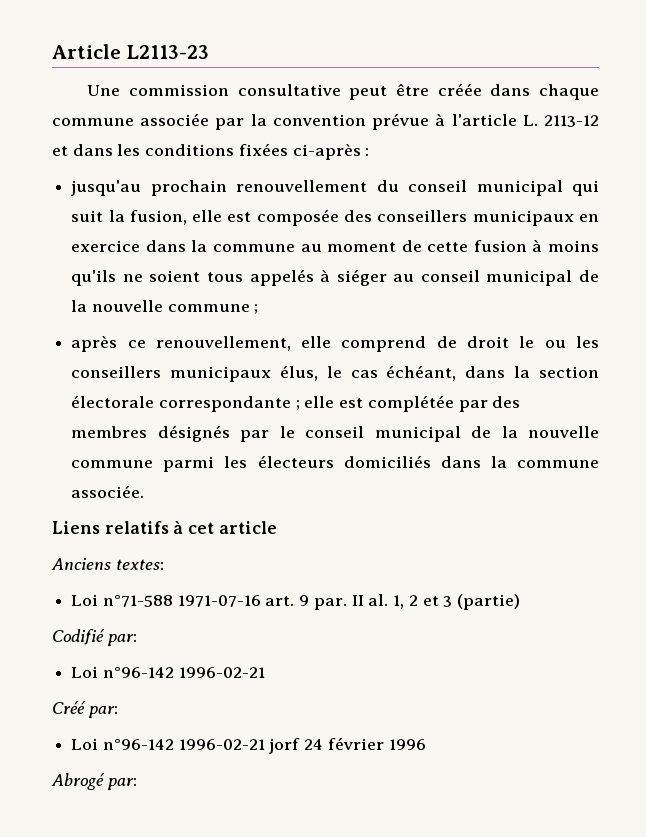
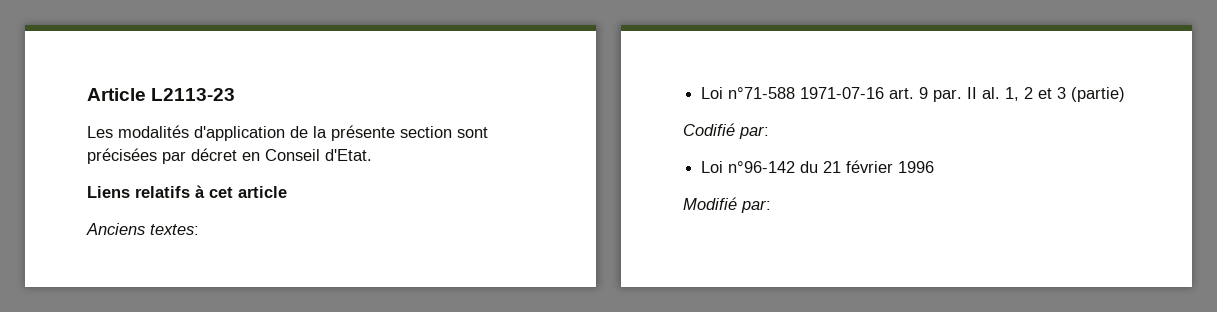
- Une commission consultative peut être créée dans chaque commune associée par la convention prévue à l'article L. 2113-12 et dans les conditions fixées ci-après :
- jusqu'au prochain renouvellement du conseil municipal qui suit la fusion, elle est composée des conseillers municipaux en exercice dans la commune au moment de cette fusion à moins qu'ils ne soient tous appelés à siéger au conseil municipal de la nouvelle commune ;
- après ce renouvellement, elle comprend de droit le ou les conseillers municipaux élus, le cas échéant, dans la section électorale correspondante ; elle est complétée par des membres désignés par le conseil municipal de la nouvelle commune parmi les électeurs domiciliés dans la commune associée.
+ Les modalités d'application de la présente section sont précisées par décret en Conseil d'Etat.
  Codifié par:
- Loi n°96-142 1996-02-21
- Créé par:
- Loi n°96-142 1996-02-21 jorf 24 février 1996
+ Loi n°96-142 du 21 février 1996
- Abrogé par:
+ Modifié par:

